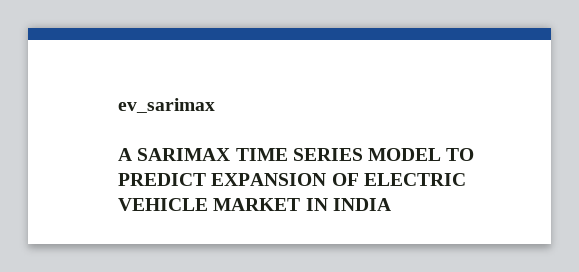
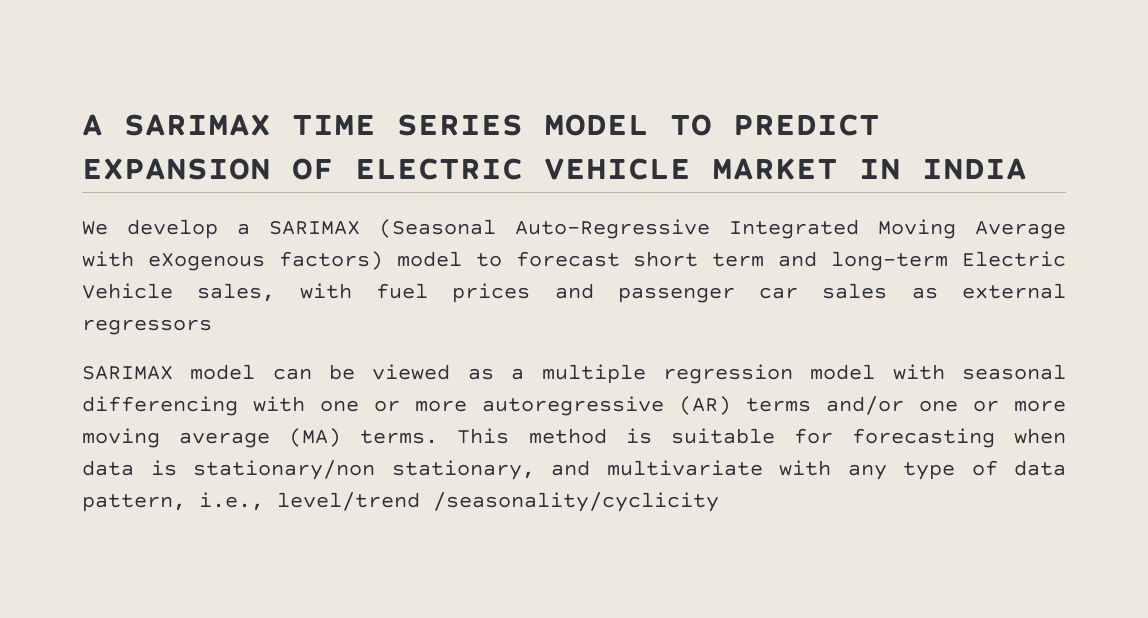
- ev_sarimax
+ We develop a SARIMAX (Seasonal Auto-Regressive Integrated Moving Average with eXogenous factors) model to forecast short term and long-term Electric Vehicle sales, with fuel prices and passenger car sales as external regressors
+ SARIMAX model can be viewed as a multiple regression model with seasonal differencing with one or more autoregressive (AR) terms and/or one or more moving average (MA) terms. This method is suitable for forecasting when data is stationary/non stationary, and multivariate with any type of data pattern, i.e., level/trend /seasonality/cyclicity

